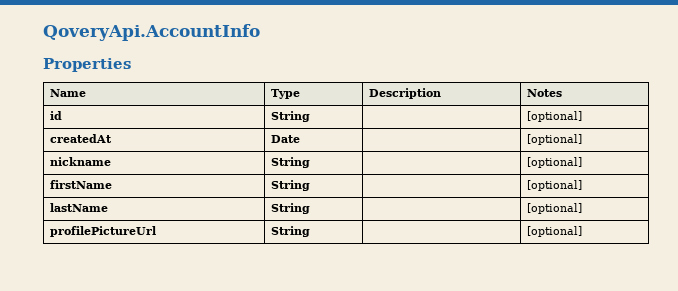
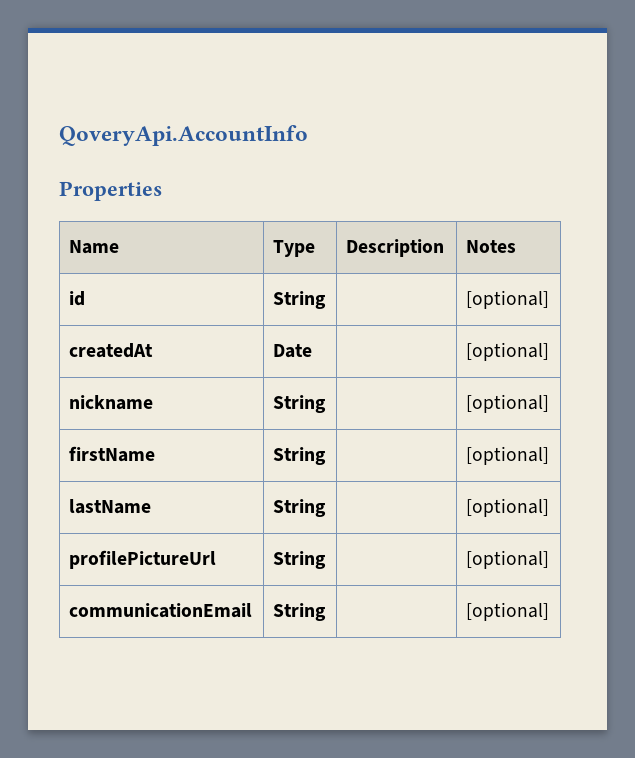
+ communicationEmail | String | | [optional]

